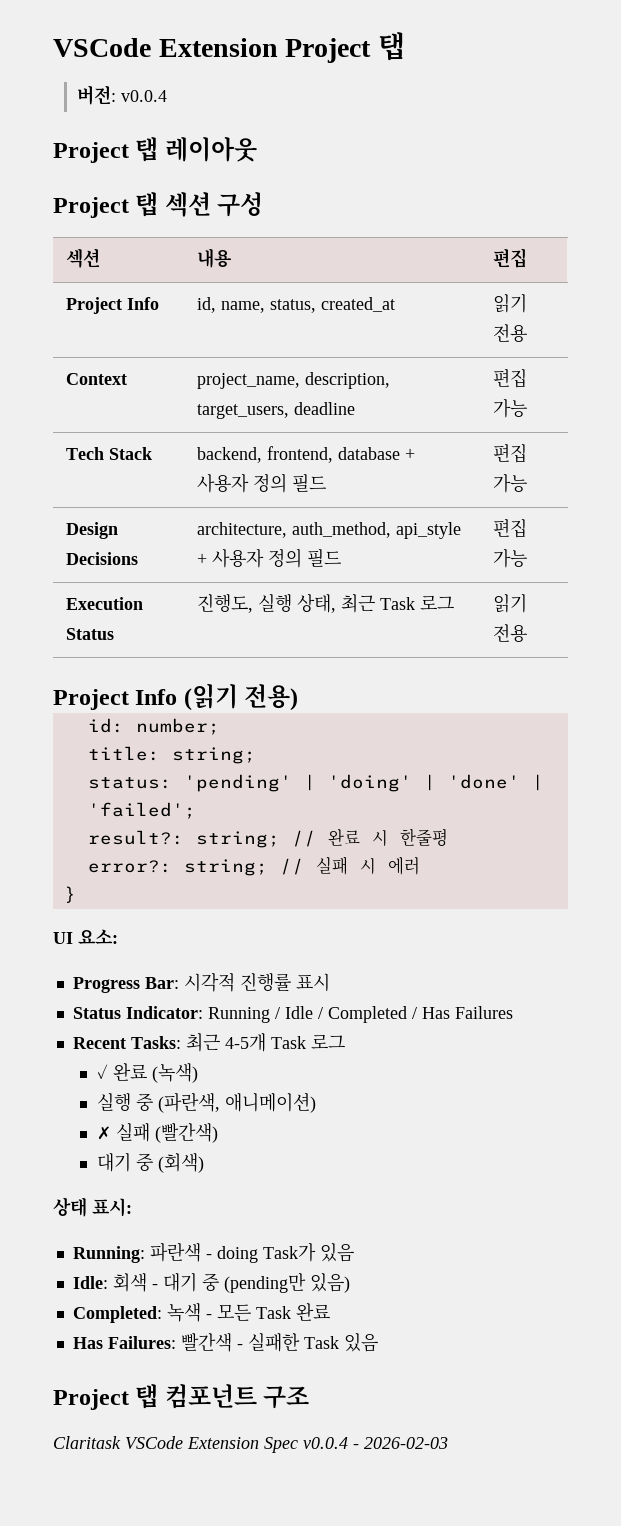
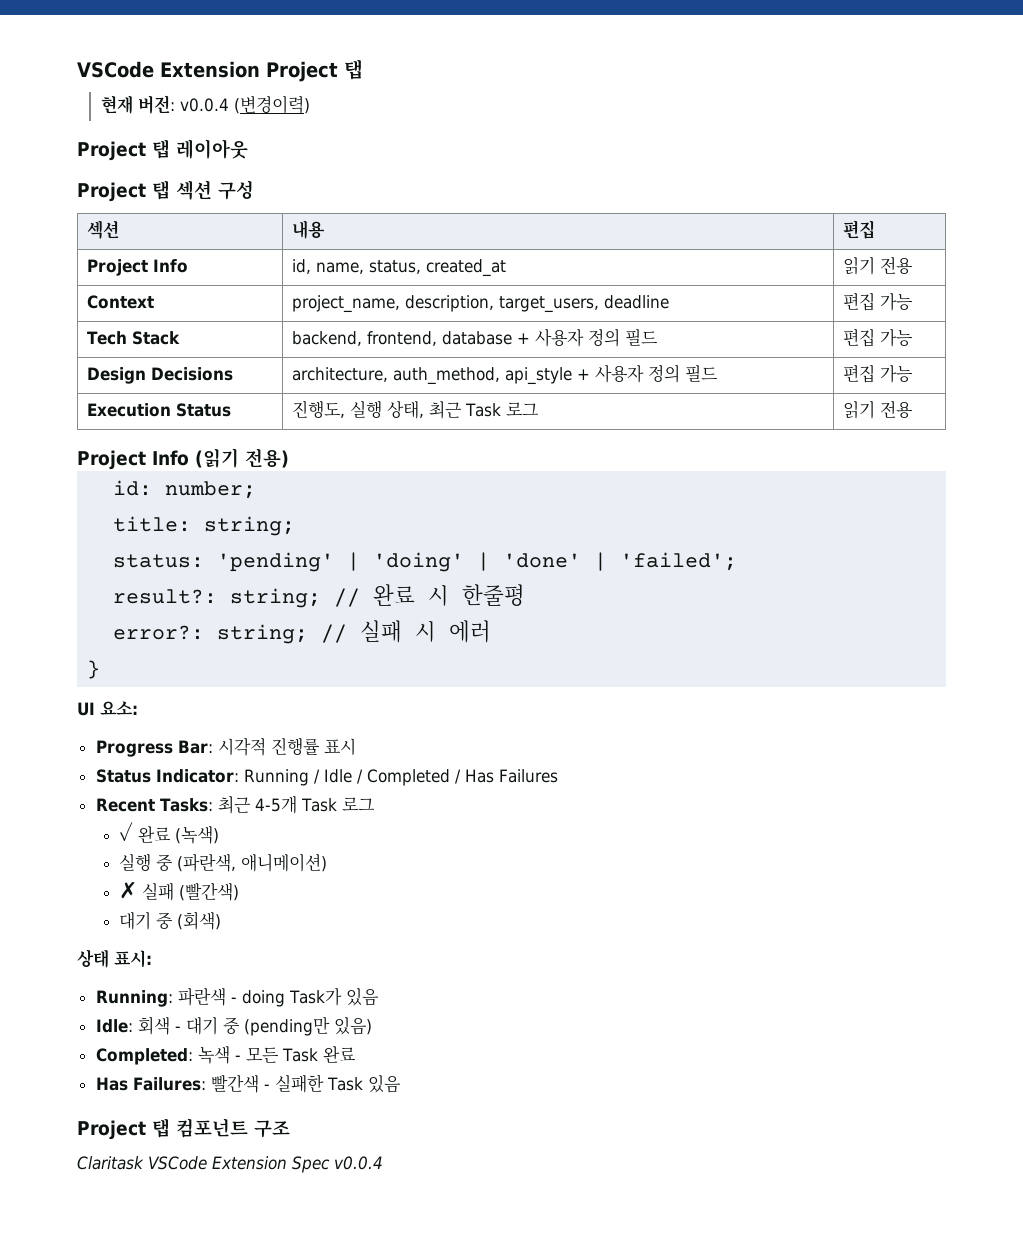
- 버전: v0.0.4
+ 현재 버전: v0.0.4 (변경이력)
- Claritask VSCode Extension Spec v0.0.4 - 2026-02-03
+ Claritask VSCode Extension Spec v0.0.4

